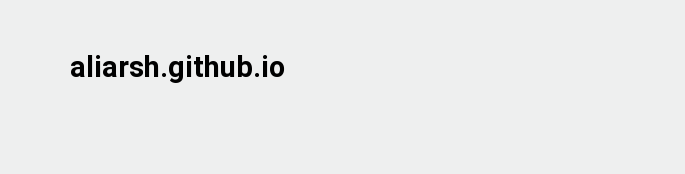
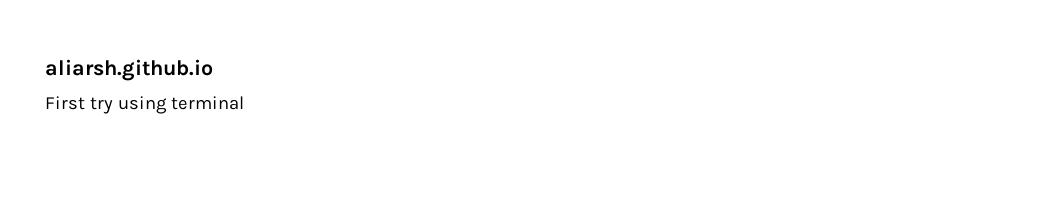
+ First try using terminal

